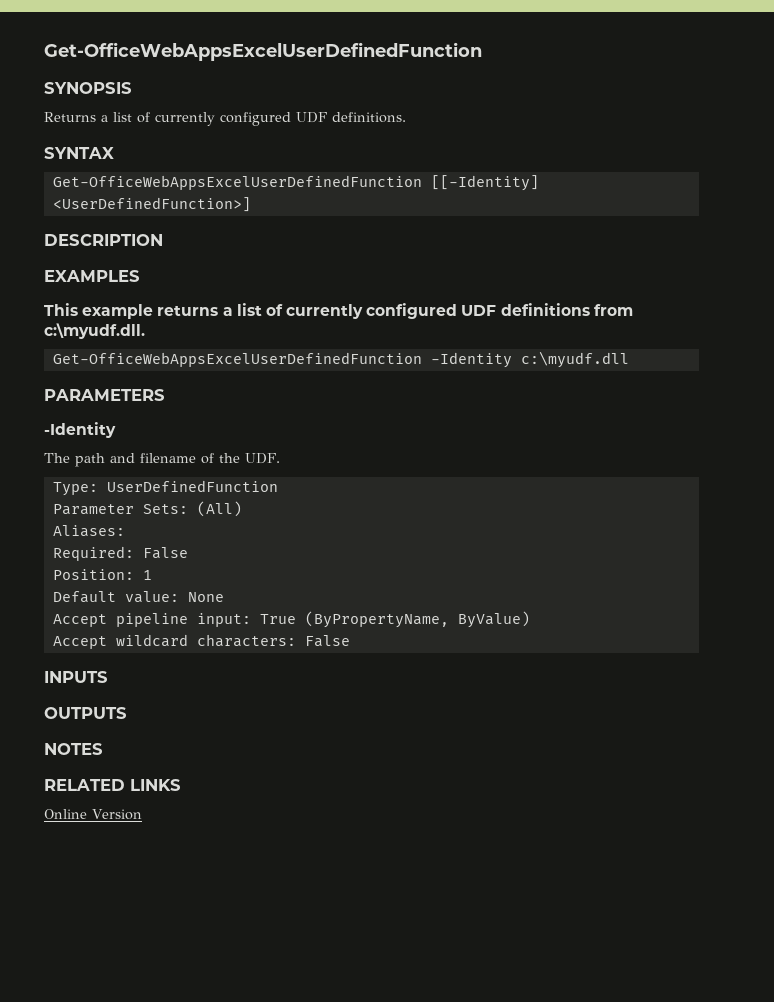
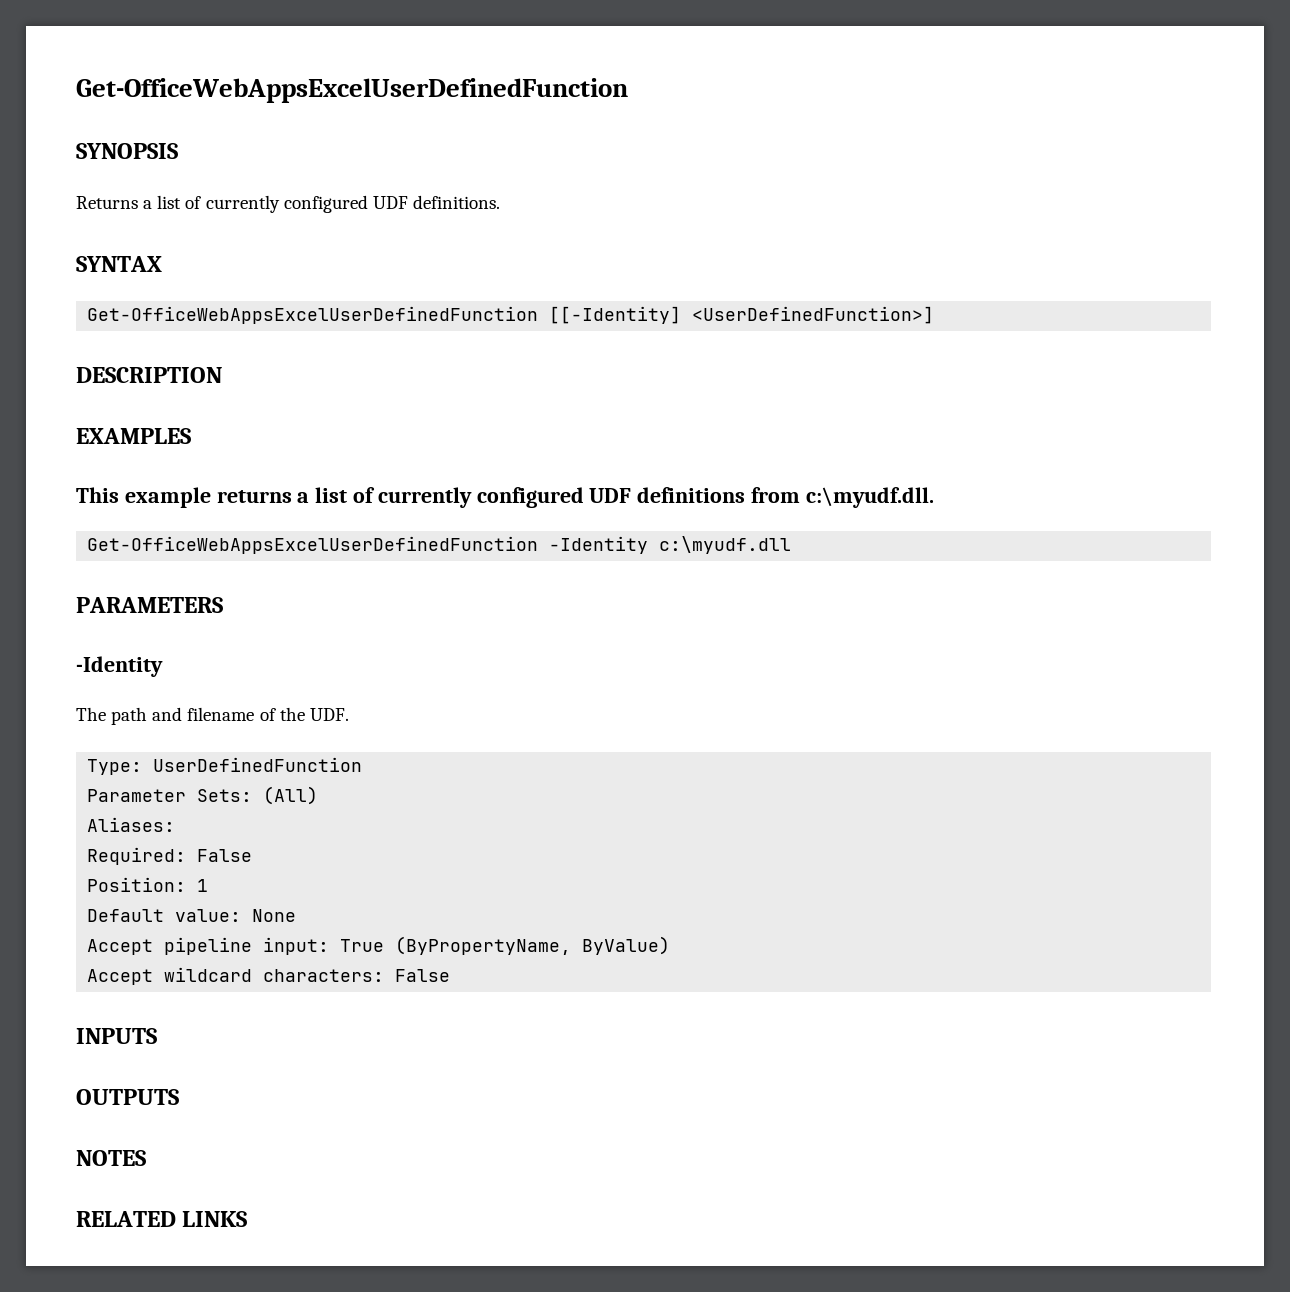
- Online Version

